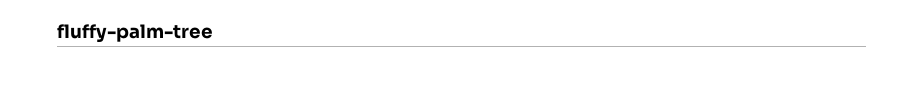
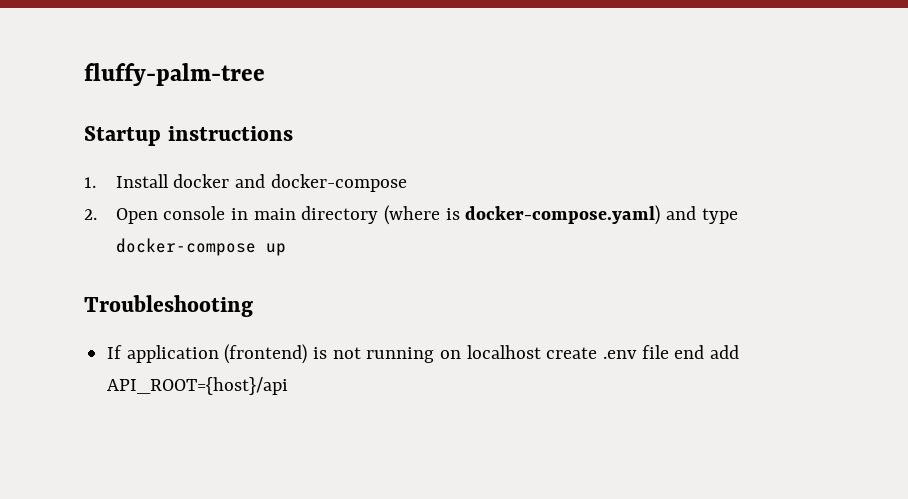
+ Startup instructions
+ 1. Install docker and docker-compose
+ 2. Open console in main directory (where is docker-compose.yaml) and type docker-compose up
+ Troubleshooting
+ If application (frontend) is not running on localhost create .env file end add API_ROOT={host}/api

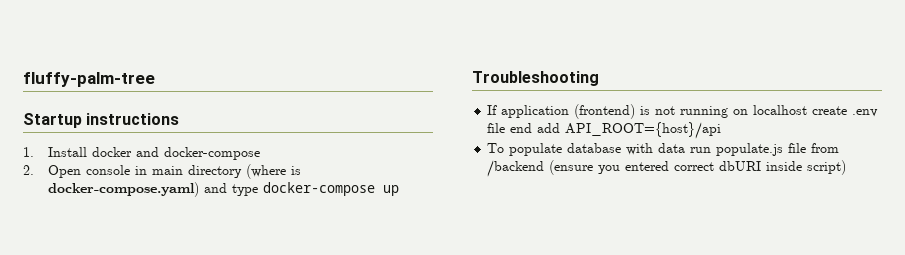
+ To populate database with data run populate.js file from /backend (ensure you entered correct dbURI inside script)

